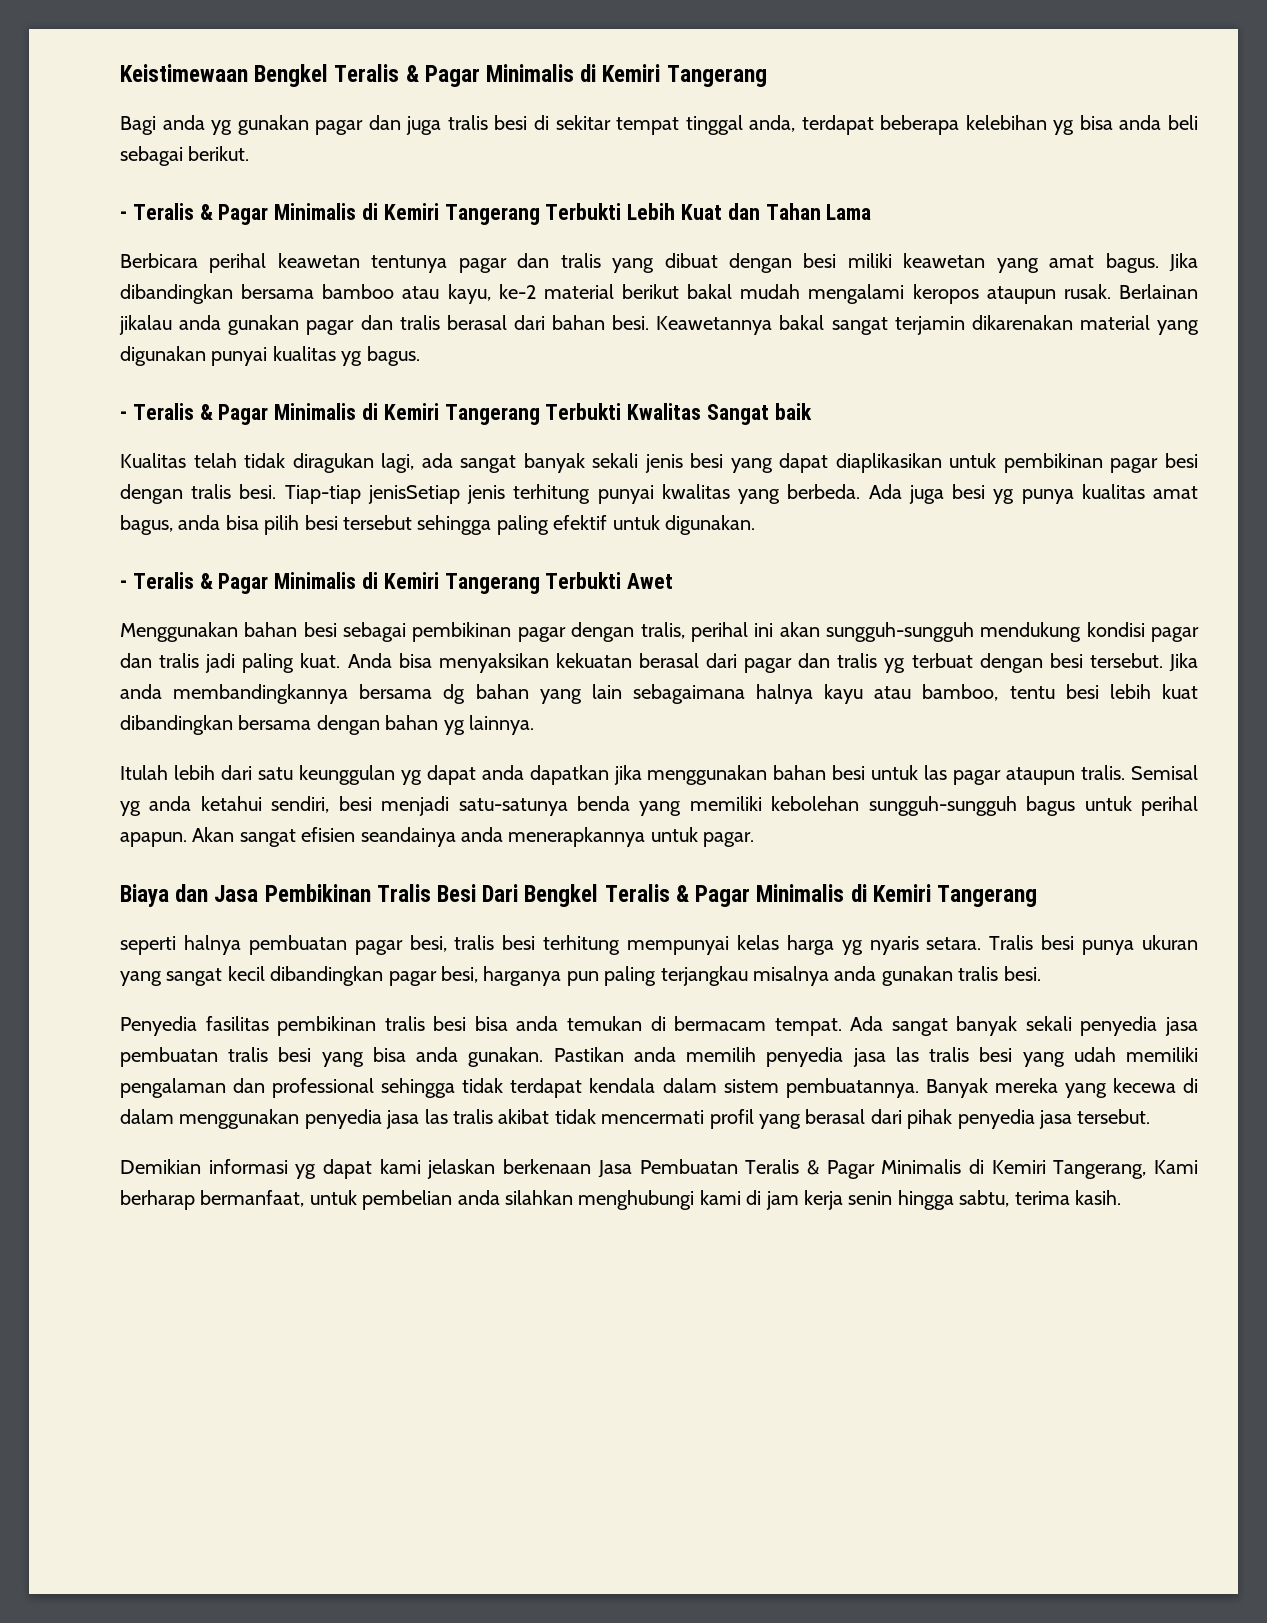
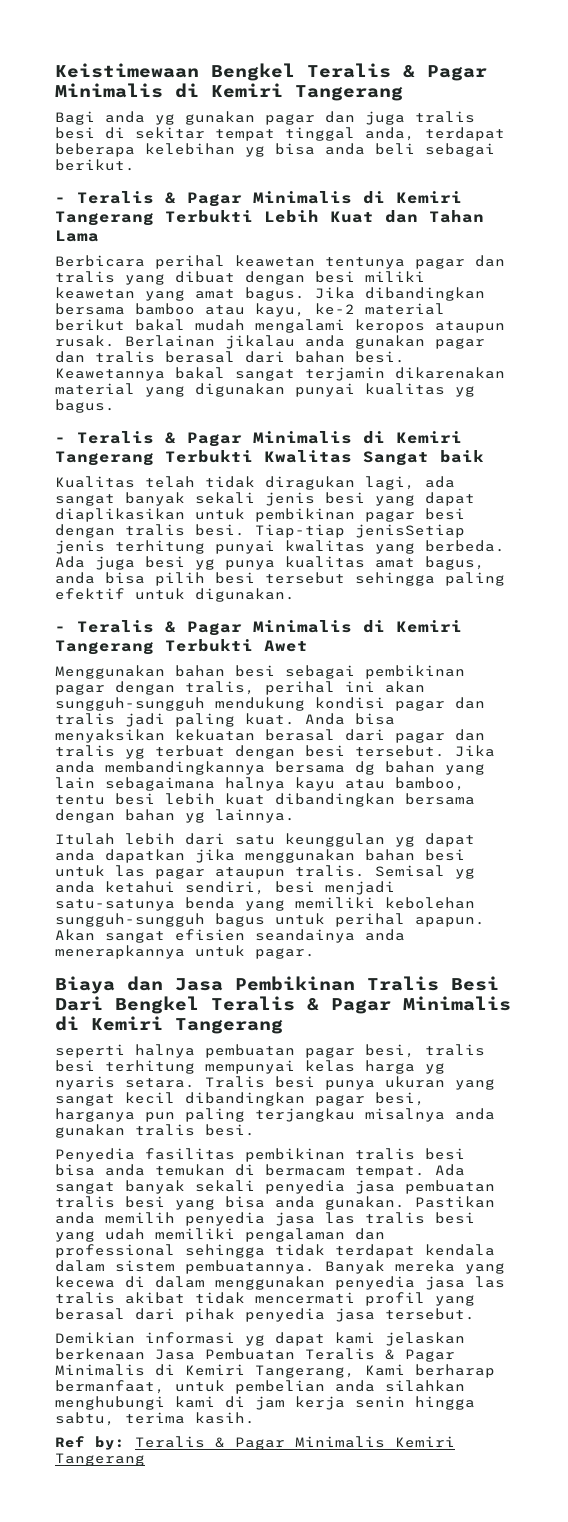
+ Ref by: Teralis & Pagar Minimalis Kemiri Tangerang

